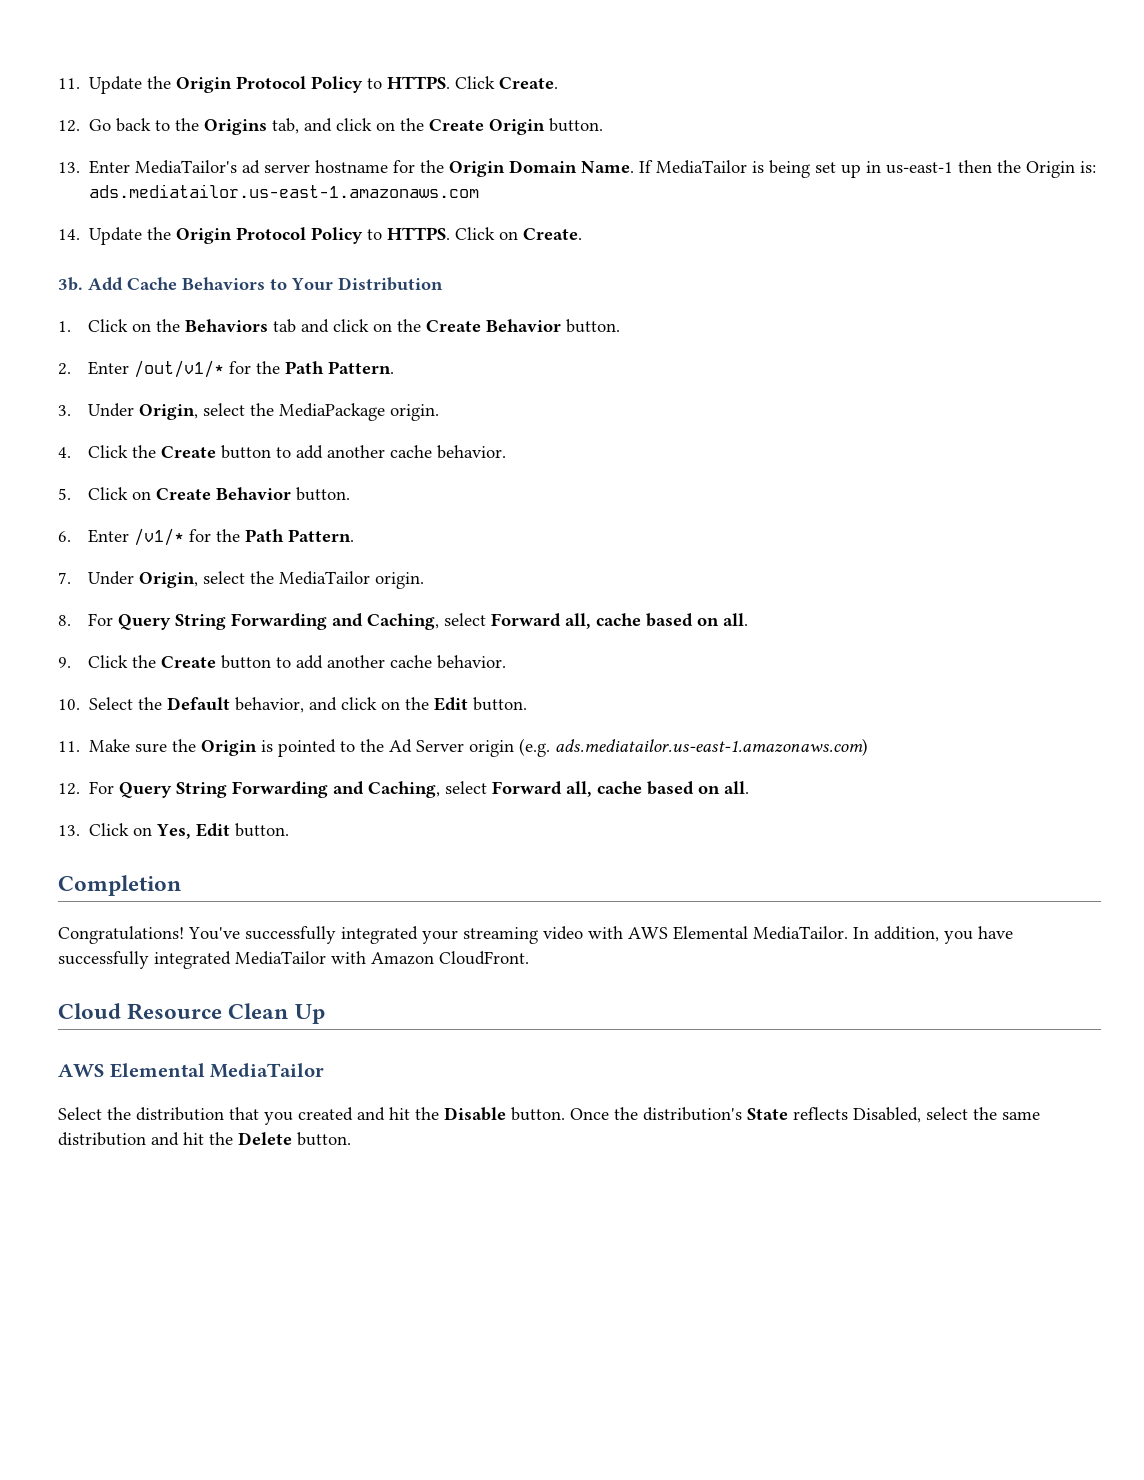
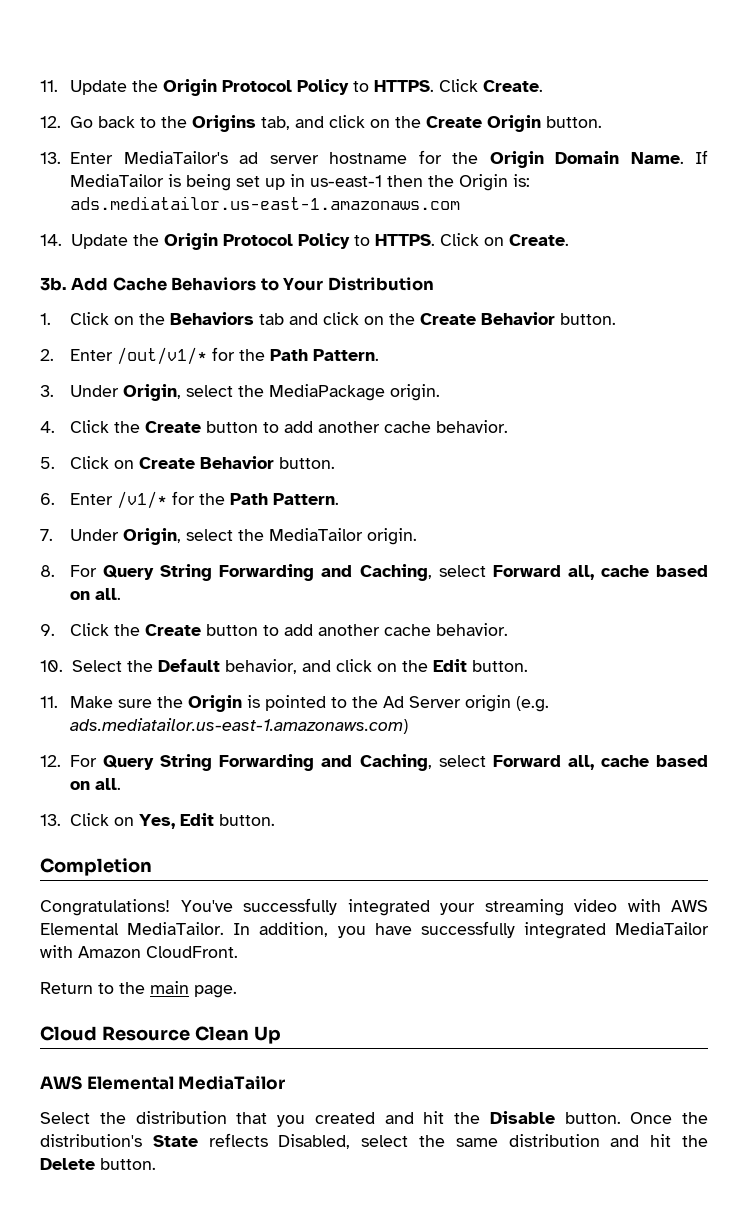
+ Return to the main page.

